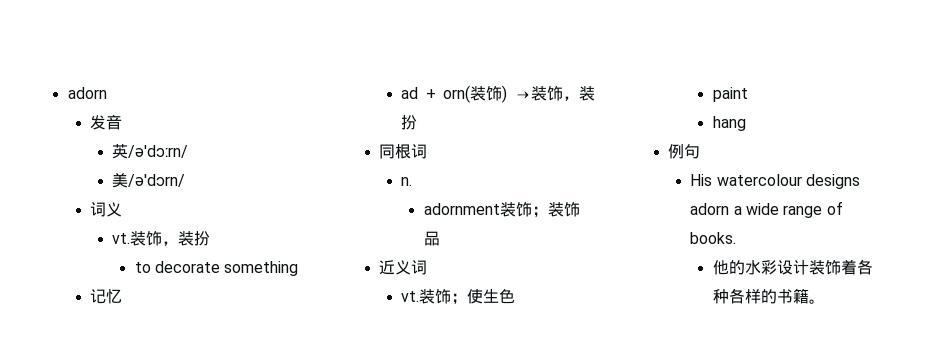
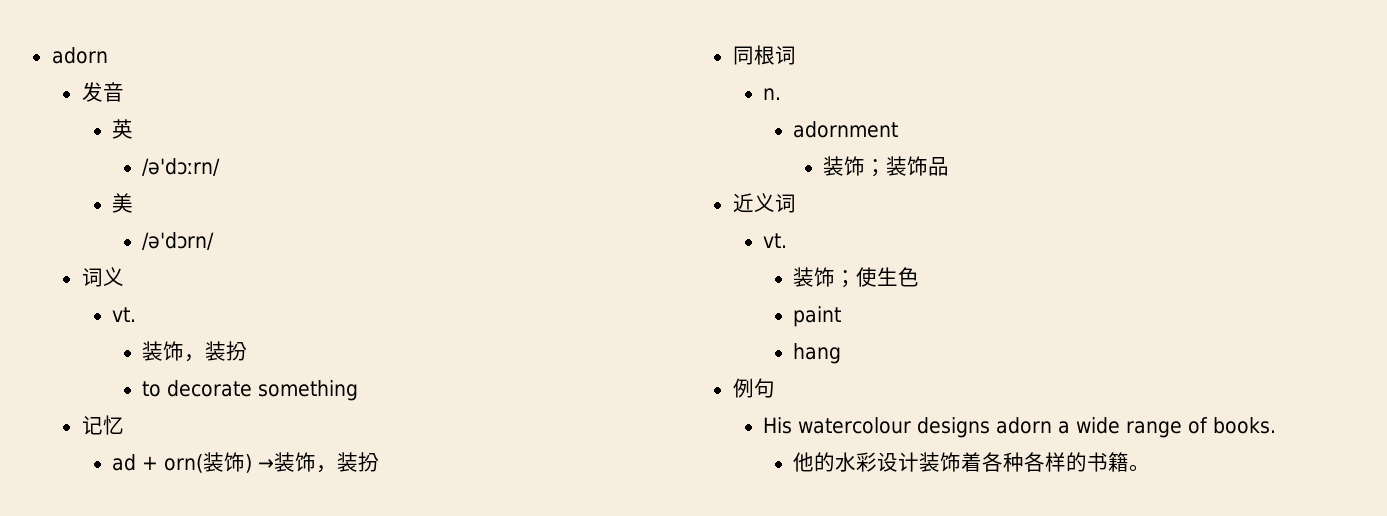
- 英/ə'dɔːrn/
+ 英
+ /ə'dɔːrn/
- 美/ə'dɔrn/
+ 美
+ /ə'dɔrn/
  词义
- vt.装饰，装扮
+ vt.
+ 装饰，装扮
- adornment装饰；装饰品
+ adornment
+ 装饰；装饰品
  近义词
- vt.装饰；使生色
+ vt.
+ 装饰；使生色

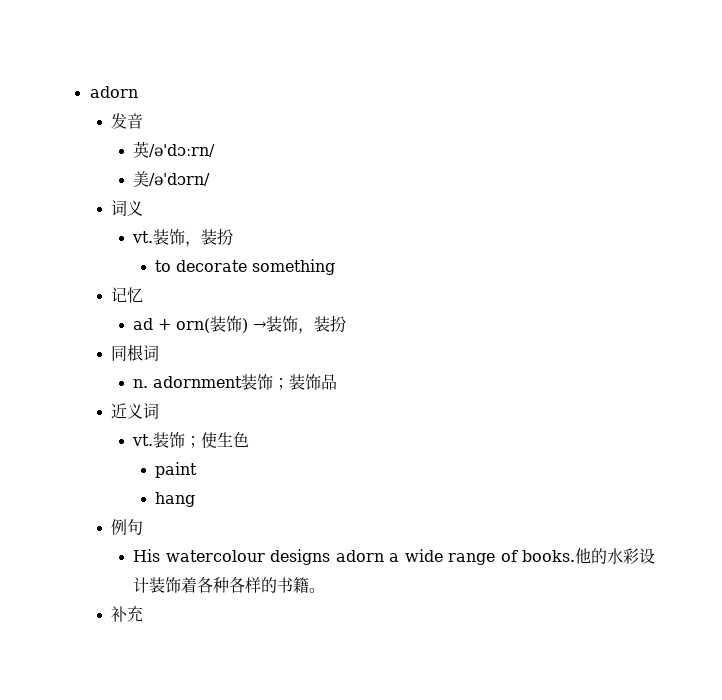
- 英
- /ə'dɔːrn/
+ 英/ə'dɔːrn/
- 美
- /ə'dɔrn/
+ 美/ə'dɔrn/
  词义
- vt.
- 装饰，装扮
+ vt.装饰，装扮
- n.
- adornment
- 装饰；装饰品
+ n. adornment装饰；装饰品
  近义词
- vt.
- 装饰；使生色
+ vt.装饰；使生色
- His watercolour designs adorn a wide range of books.
- 他的水彩设计装饰着各种各样的书籍。
+ His watercolour designs adorn a wide range of books.他的水彩设计装饰着各种各样的书籍。
+ 补充

